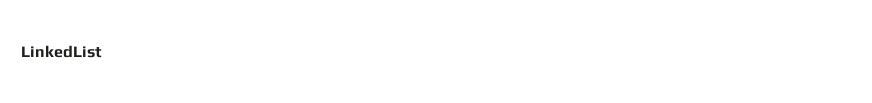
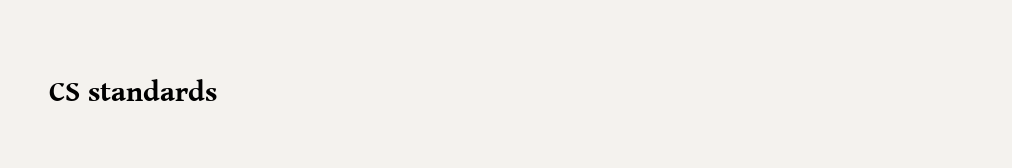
- LinkedList
+ CS standards

